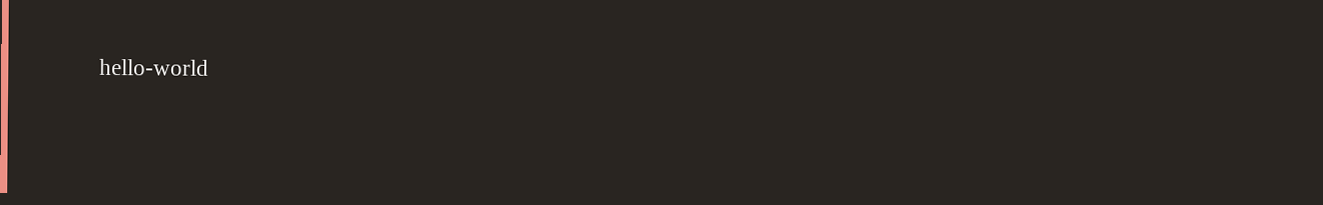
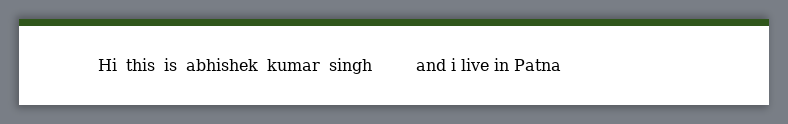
- hello-world
+ Hi this is abhishek kumar singh and i live in Patna

